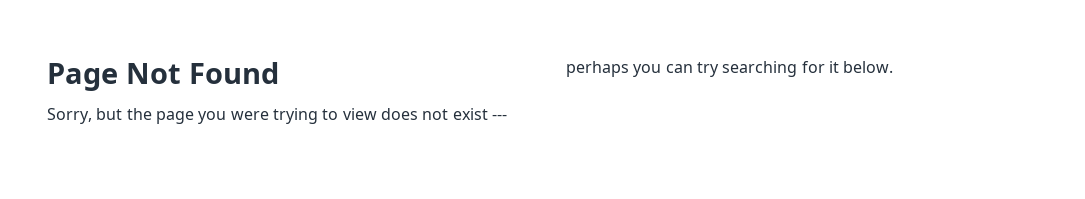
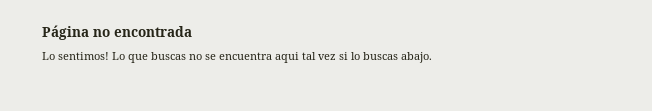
- Page Not Found
- Sorry, but the page you were trying to view does not exist --- perhaps you can try searching for it below.
+ Página no encontrada
+ Lo sentimos! Lo que buscas no se encuentra aqui tal vez si lo buscas abajo.

